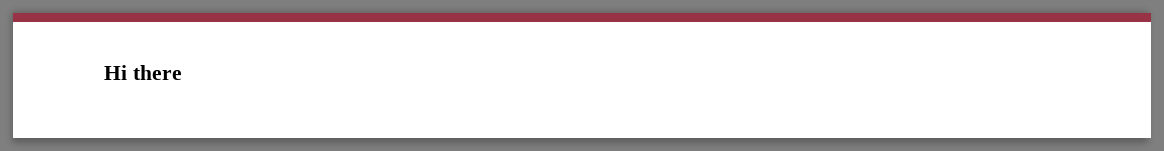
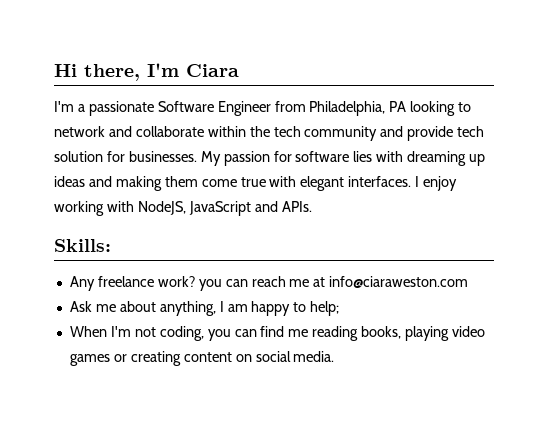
- Hi there
+ Hi there, I'm Ciara
+ I'm a passionate Software Engineer from Philadelphia, PA looking to network and collaborate within the tech community and provide tech solution for businesses. My passion for software lies with dreaming up ideas and making them come true with elegant interfaces. I enjoy working with NodeJS, JavaScript and APIs.
+ Skills:
+ Any freelance work? you can reach me at info@ciaraweston.com
+ Ask me about anything, I am happy to help;
+ When I'm not coding, you can find me reading books, playing video games or creating content on social media.

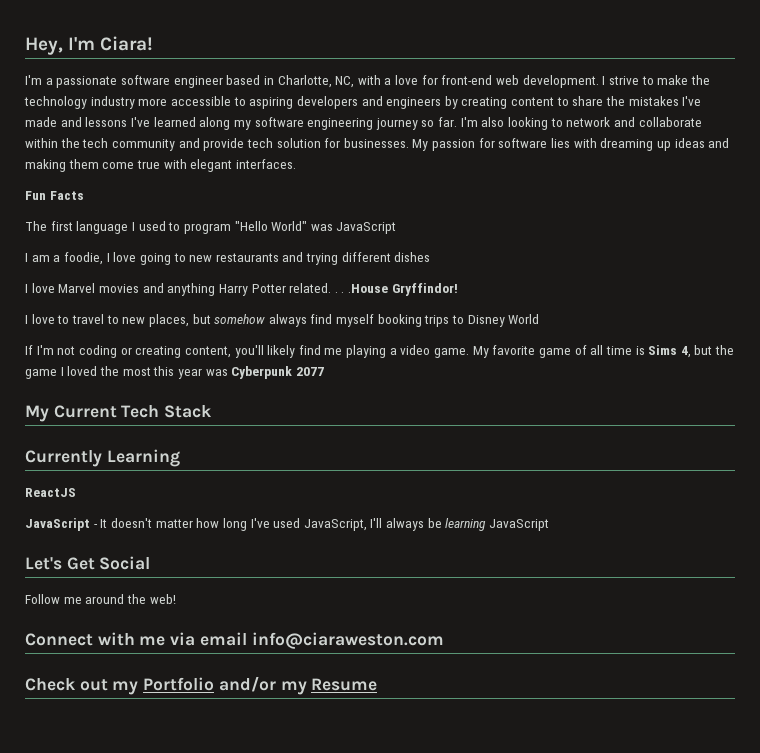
- Hi there, I'm Ciara
+ Hey, I'm Ciara!
- I'm a passionate Software Engineer from Philadelphia, PA looking to network and collaborate within the tech community and provide tech solution for businesses.
+ I'm a passionate software engineer based in Charlotte, NC, with a love for front-end web development. I strive to make the technology industry more accessible to aspiring developers and engineers by creating content to share the mistakes I've made and lessons I've learned along my software engineering journey so far. I'm also looking to network and collaborate within the tech community and provide tech solution for businesses.
- My passion for software lies with dreaming up ideas and making them come true with elegant interfaces. I enjoy working with NodeJS, JavaScript and APIs.
- Skills:
- Any freelance work? you can reach me at info@ciaraweston.com
- Ask me about anything, I am happy to help;
- When I'm not coding, you can find me reading books, playing video games or creating content on social media.
+ My passion for software lies with dreaming up ideas and making them come true with elegant interfaces.
+ Fun Facts
+ The first language I used to program "Hello World" was JavaScript
+ I am a foodie, I love going to new restaurants and trying different dishes
+ I love Marvel movies and anything Harry Potter related. . . .House Gryffindor!
+ I love to travel to new places, but somehow always find myself booking trips to Disney World
+ If I'm not coding or creating content, you'll likely find me playing a video game. My favorite game of all time is Sims 4, but the game I loved the most this year was Cyberpunk 2077
+ My Current Tech Stack
+ Currently Learning
+ ReactJS
+ JavaScript - It doesn't matter how long I've used JavaScript, I'll always be learning JavaScript
+ Let's Get Social
+ Follow me around the web!
+ Connect with me via email info@ciaraweston.com
+ Check out my Portfolio and/or my Resume

